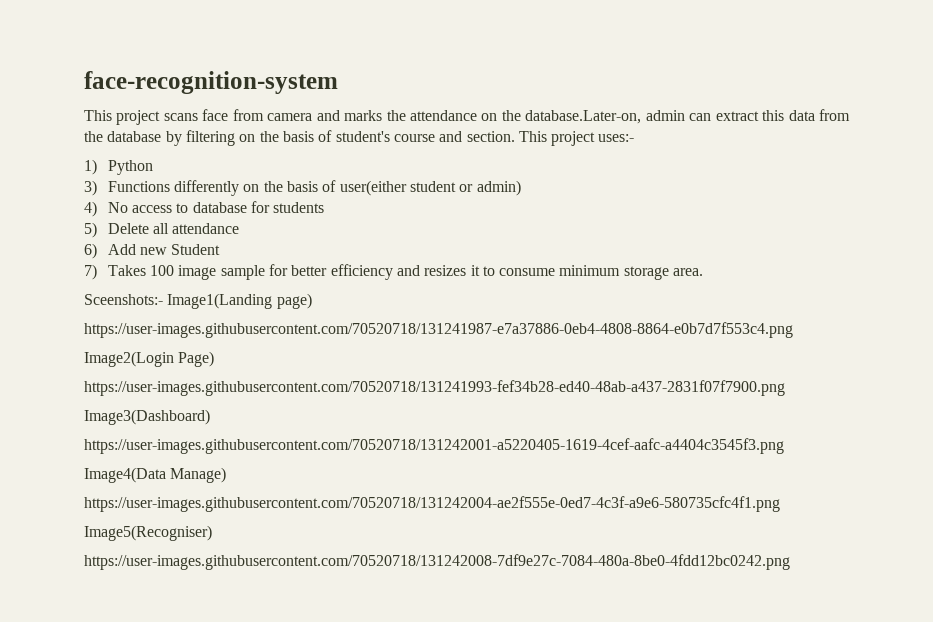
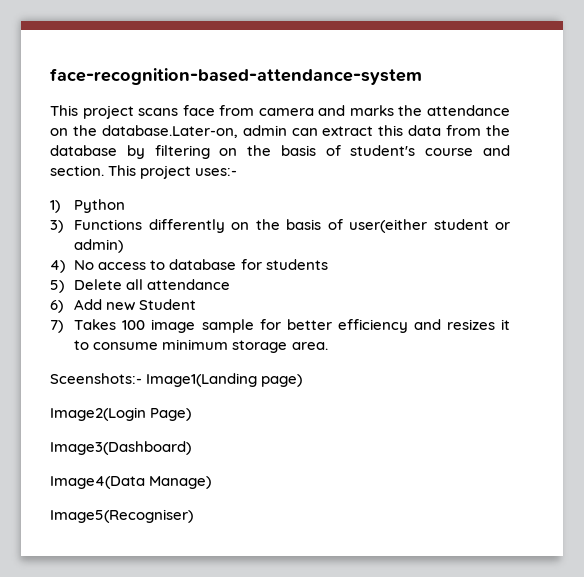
- face-recognition-system
+ face-recognition-based-attendance-system
- https://user-images.githubusercontent.com/70520718/131241987-e7a37886-0eb4-4808-8864-e0b7d7f553c4.png
- https://user-images.githubusercontent.com/70520718/131241993-fef34b28-ed40-48ab-a437-2831f07f7900.png
- https://user-images.githubusercontent.com/70520718/131242001-a5220405-1619-4cef-aafc-a4404c3545f3.png
- https://user-images.githubusercontent.com/70520718/131242004-ae2f555e-0ed7-4c3f-a9e6-580735cfc4f1.png
- https://user-images.githubusercontent.com/70520718/131242008-7df9e27c-7084-480a-8be0-4fdd12bc0242.png

